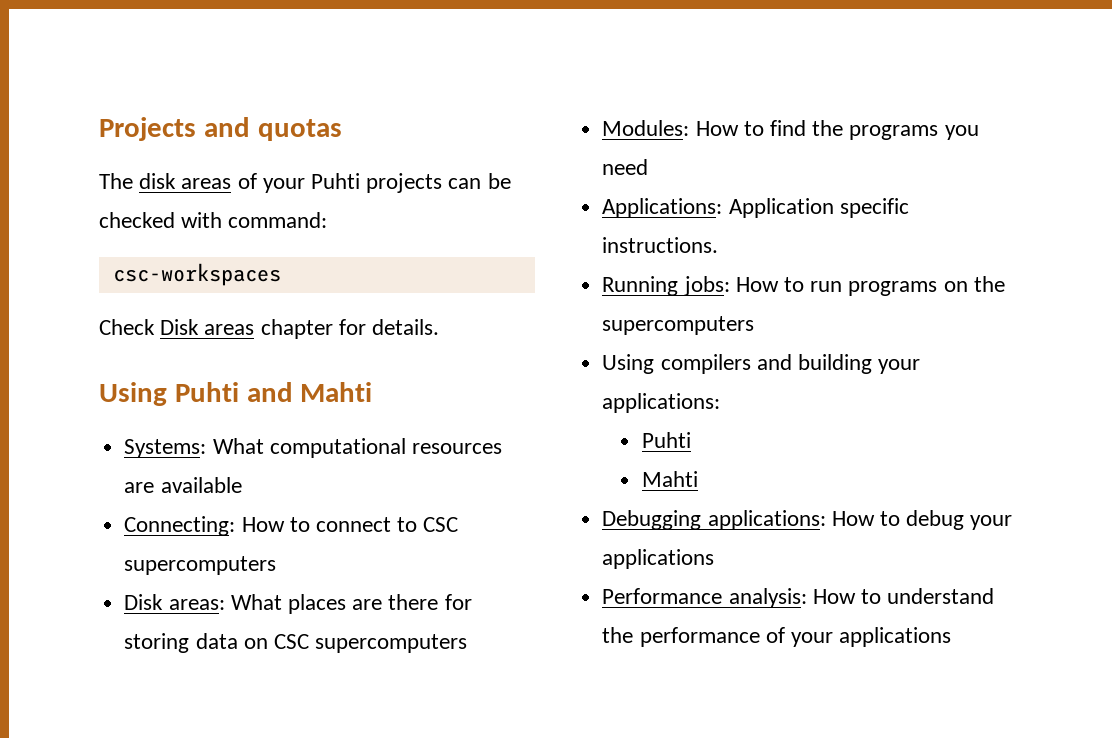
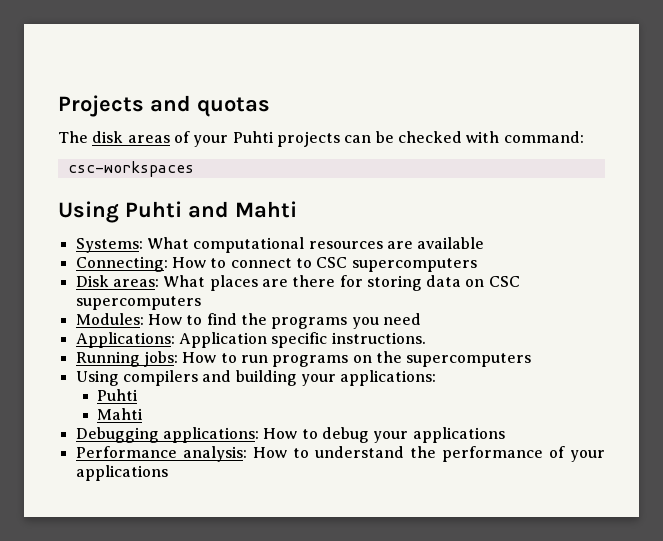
- Check Disk areas chapter for details.

